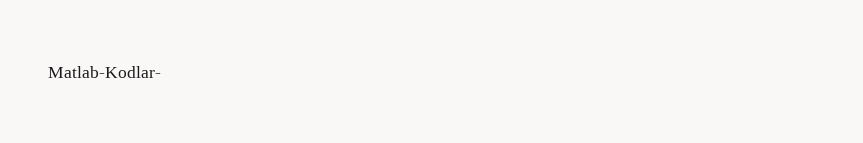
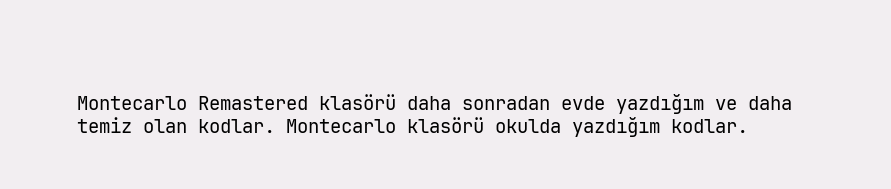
- Matlab-Kodlar-
+ Montecarlo Remastered klasörü daha sonradan evde yazdığım ve daha temiz olan kodlar. Montecarlo klasörü okulda yazdığım kodlar.

